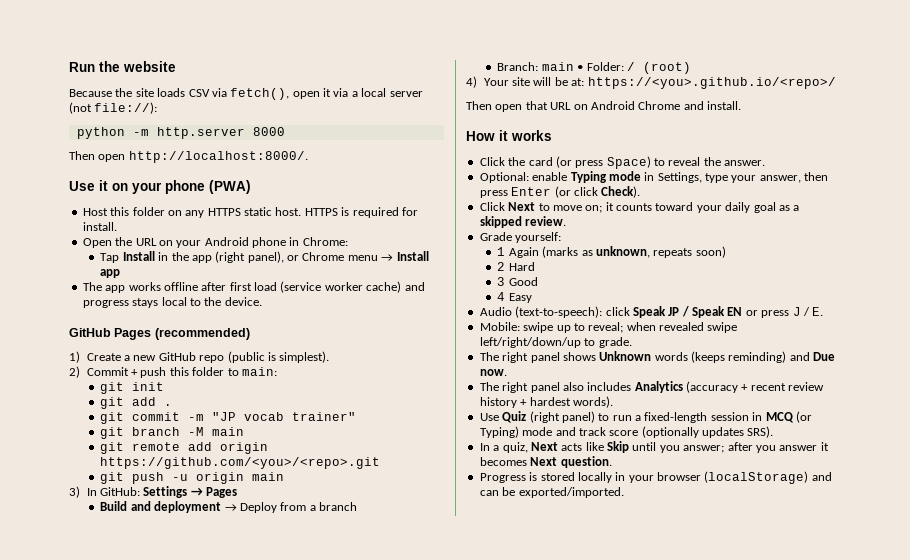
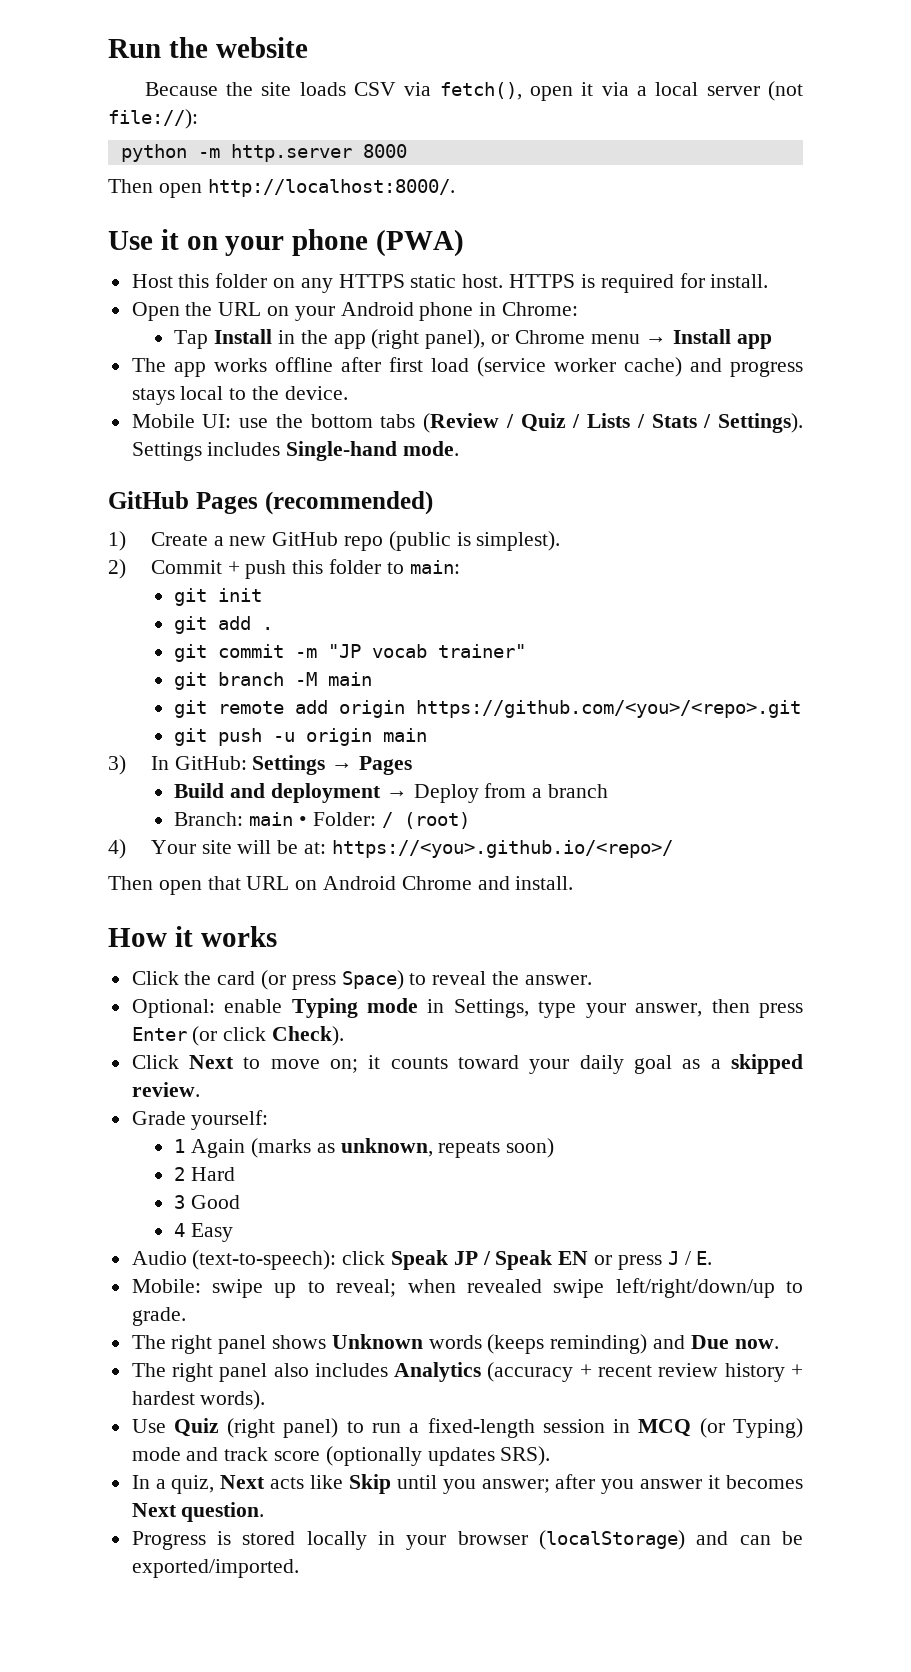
+ Mobile UI: use the bottom tabs (Review / Quiz / Lists / Stats / Settings). Settings includes Single-hand mode.

